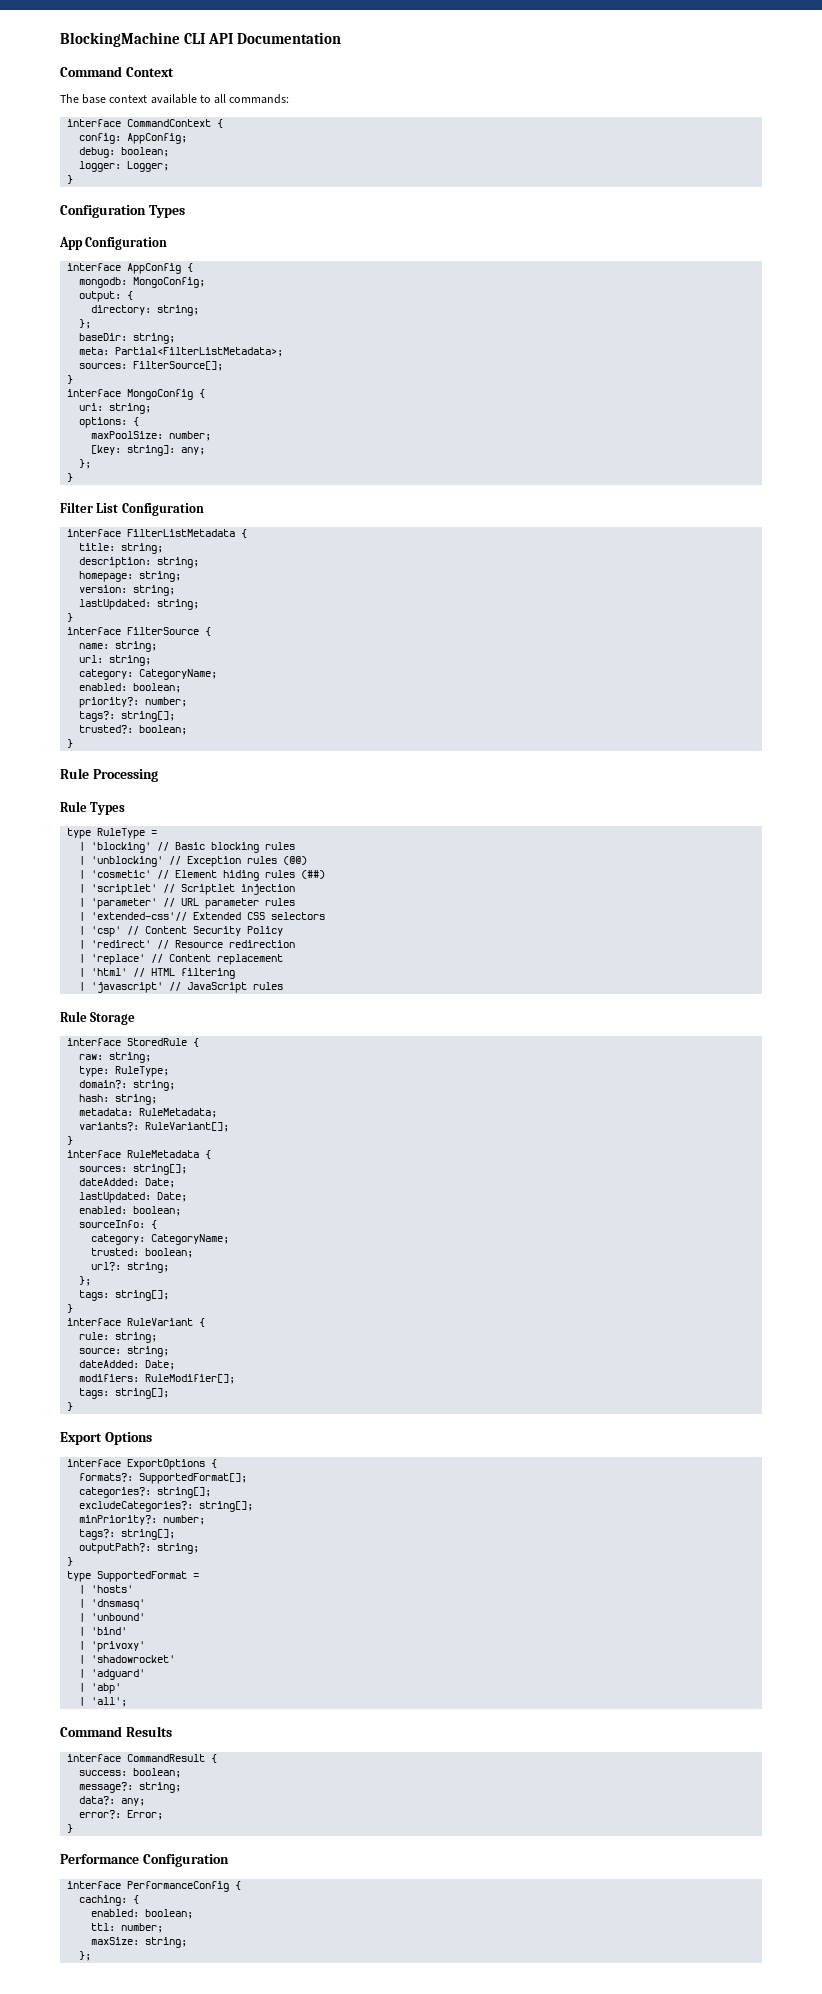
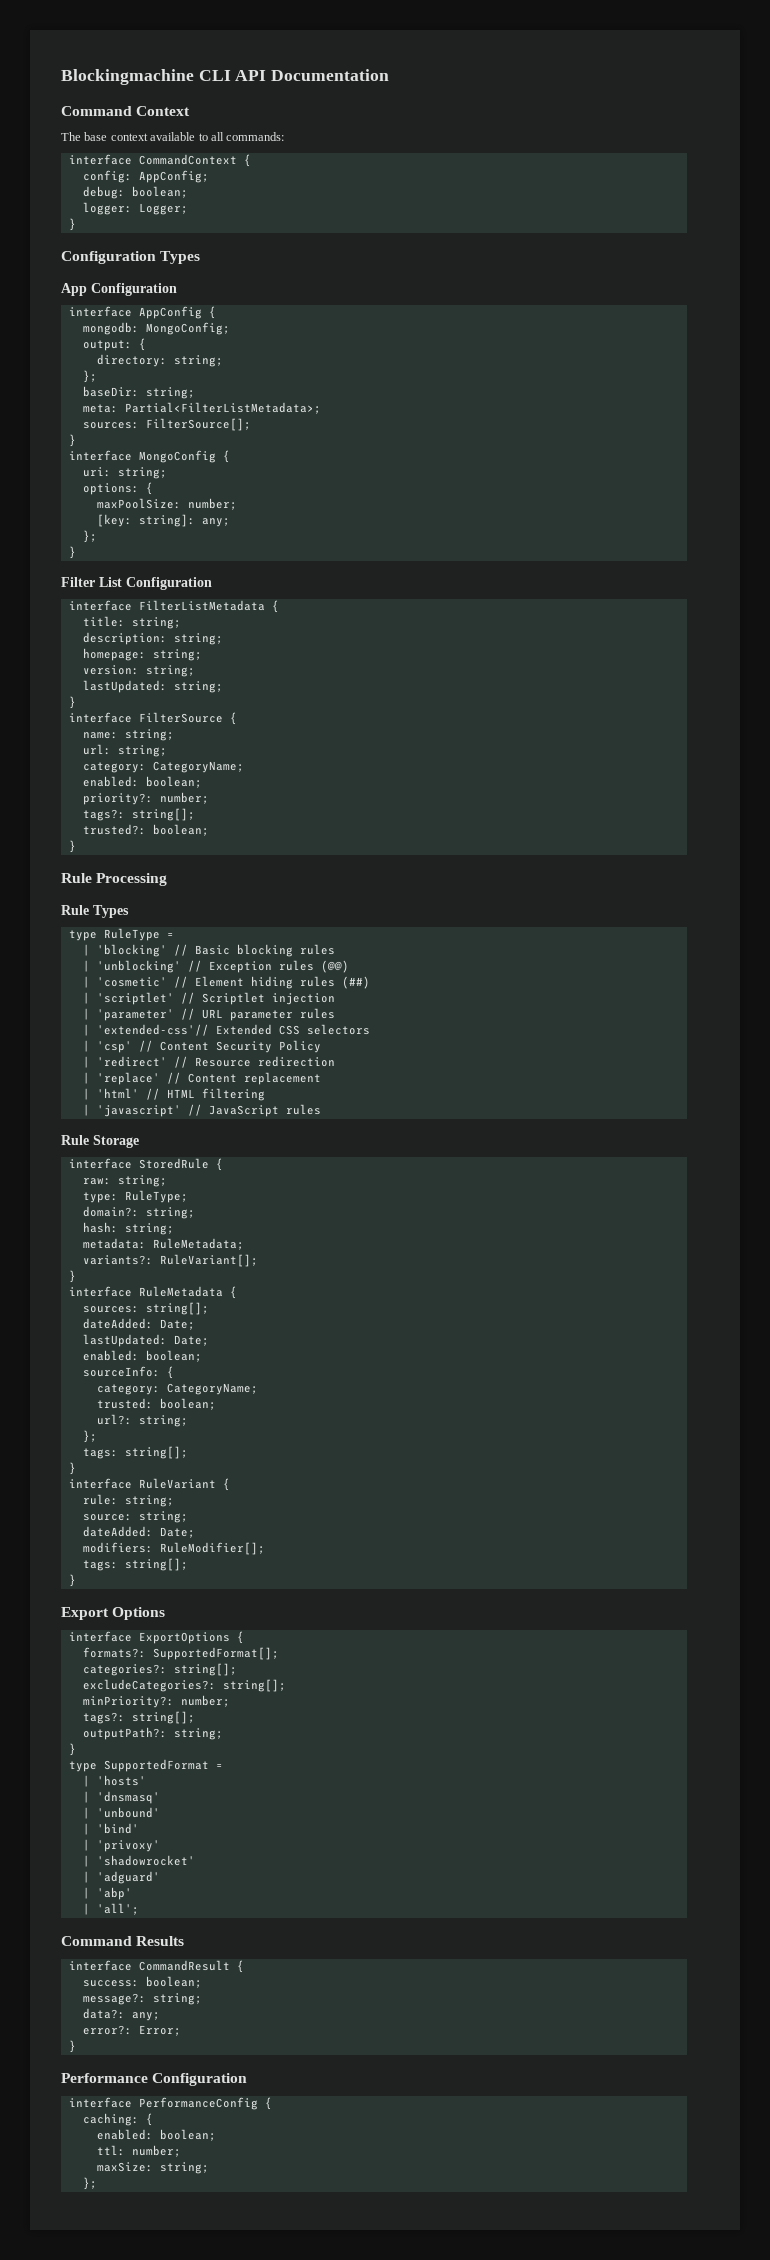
- BlockingMachine CLI API Documentation
+ Blockingmachine CLI API Documentation

